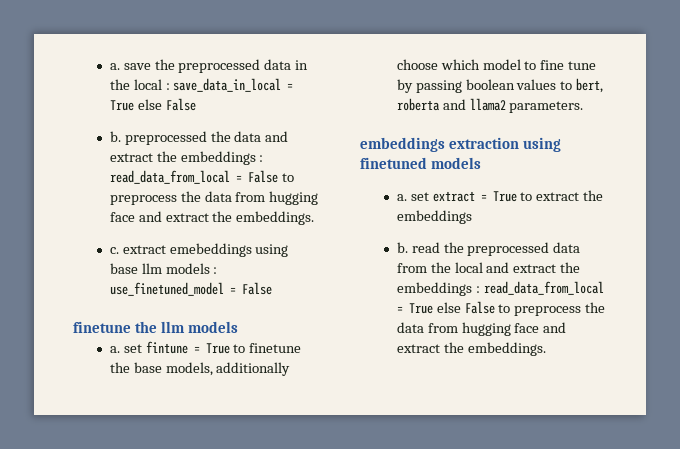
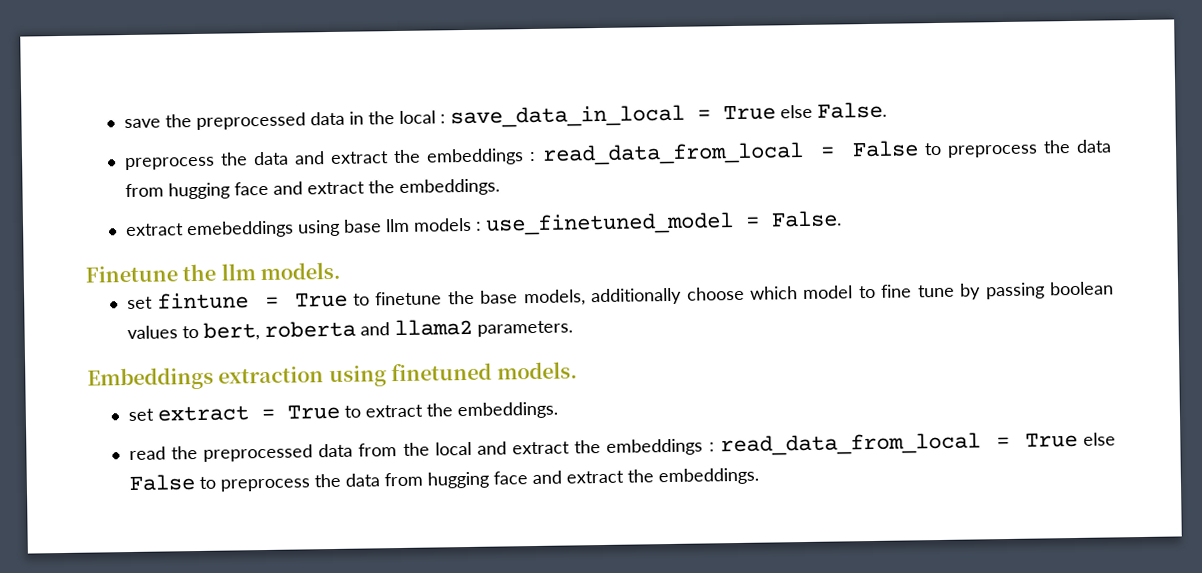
- a. save the preprocessed data in the local : save_data_in_local = True else False
- b. preprocessed the data and extract the embeddings : read_data_from_local = False to preprocess the data from hugging face and extract the embeddings.
+ save the preprocessed data in the local : save_data_in_local = True else False.
+ preprocess the data and extract the embeddings : read_data_from_local = False to preprocess the data from hugging face and extract the embeddings.
- c. extract emebeddings using base llm models : use_finetuned_model = False
- finetune the llm models
- a. set fintune = True to finetune the base models, additionally choose which model to fine tune by passing boolean values to bert, roberta and llama2 parameters.
+ extract emebeddings using base llm models : use_finetuned_model = False.
+ Finetune the llm models.
+ set fintune = True to finetune the base models, additionally choose which model to fine tune by passing boolean values to bert, roberta and llama2 parameters.
- embeddings extraction using finetuned models
- a. set extract = True to extract the embeddings
- b. read the preprocessed data from the local and extract the embeddings : read_data_from_local = True else False to preprocess the data from hugging face and extract the embeddings.
+ Embeddings extraction using finetuned models.
+ set extract = True to extract the embeddings.
+ read the preprocessed data from the local and extract the embeddings : read_data_from_local = True else False to preprocess the data from hugging face and extract the embeddings.

